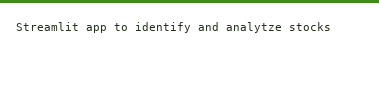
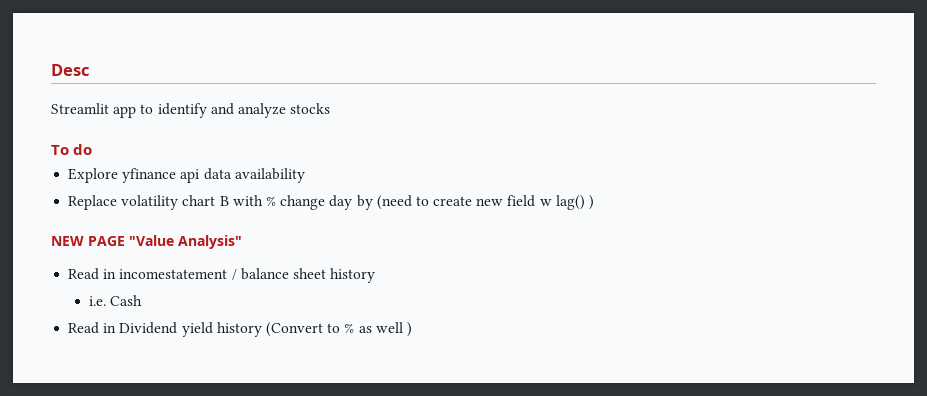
+ Desc
- Streamlit app to identify and analytze stocks
+ Streamlit app to identify and analyze stocks
+ To do
+ Explore yfinance api data availability
+ Replace volatility chart B with % change day by (need to create new field w lag() )
+ NEW PAGE "Value Analysis"
+ Read in incomestatement / balance sheet history
+ i.e. Cash
+ Read in Dividend yield history (Convert to % as well )

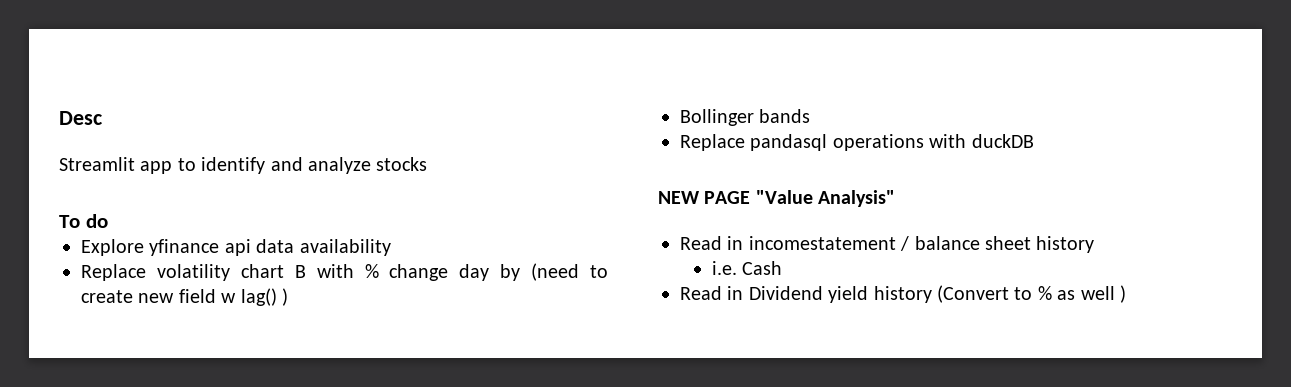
+ Bollinger bands
+ Replace pandasql operations with duckDB

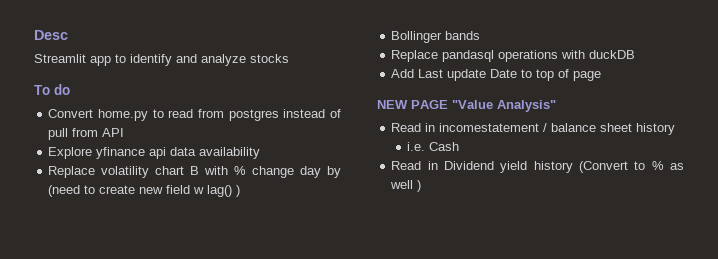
+ Convert home.py to read from postgres instead of pull from API
+ Add Last update Date to top of page

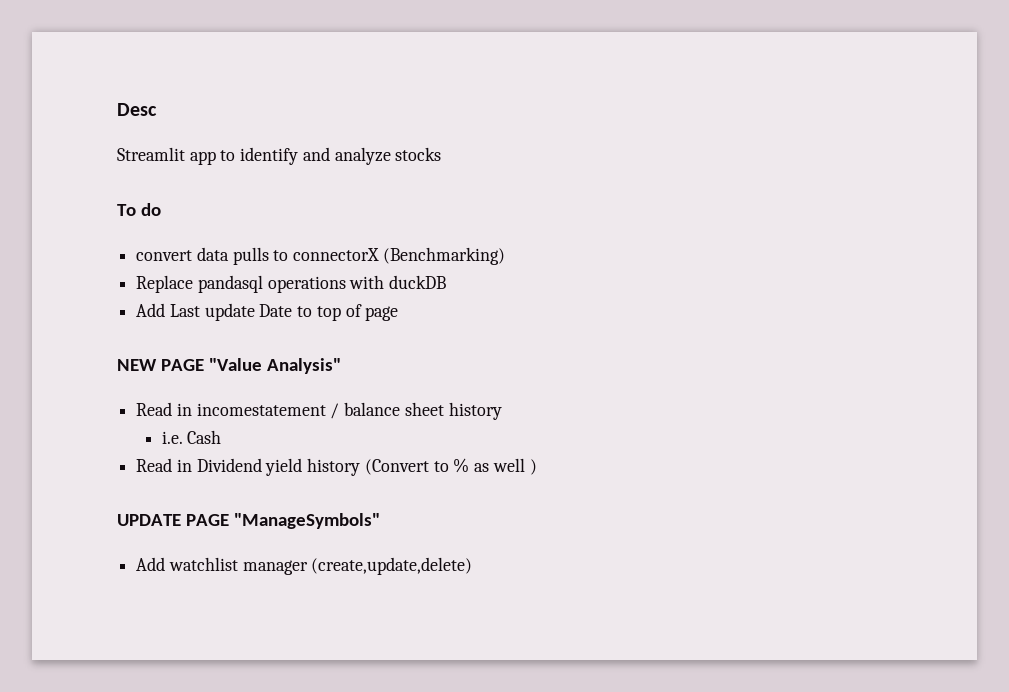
- Convert home.py to read from postgres instead of pull from API
- Explore yfinance api data availability
- Replace volatility chart B with % change day by (need to create new field w lag() )
- Bollinger bands
+ convert data pulls to connectorX (Benchmarking)
+ UPDATE PAGE "ManageSymbols"
+ Add watchlist manager (create,update,delete)

